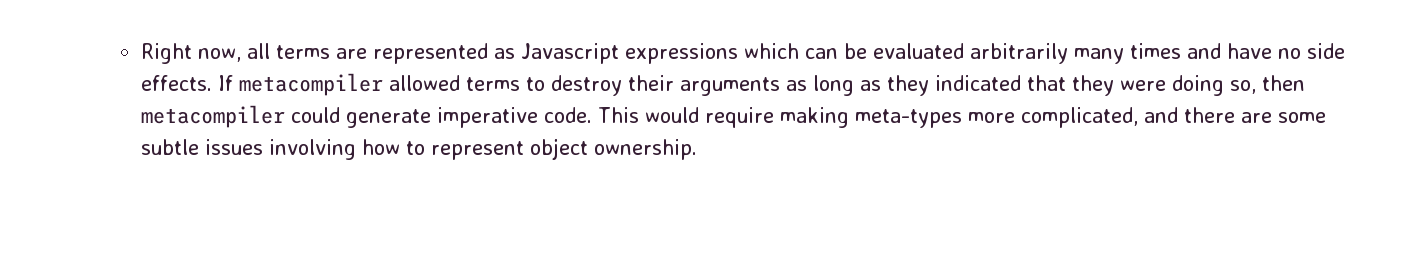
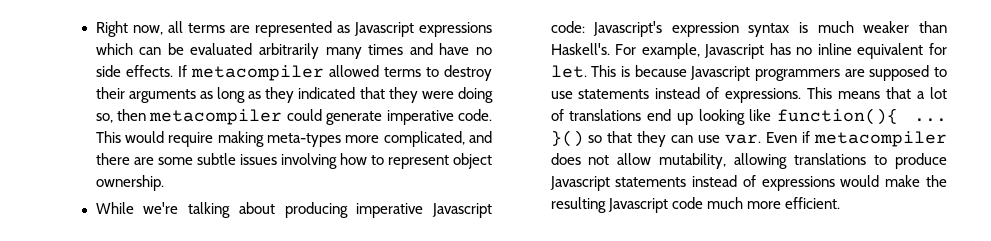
+ While we're talking about producing imperative Javascript code: Javascript's expression syntax is much weaker than Haskell's. For example, Javascript has no inline equivalent for let. This is because Javascript programmers are supposed to use statements instead of expressions. This means that a lot of translations end up looking like function(){ ... }() so that they can use var. Even if metacompiler does not allow mutability, allowing translations to produce Javascript statements instead of expressions would make the resulting Javascript code much more efficient.

